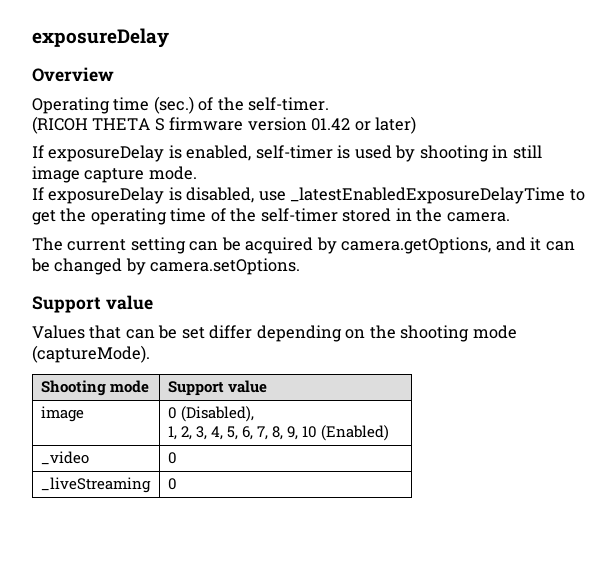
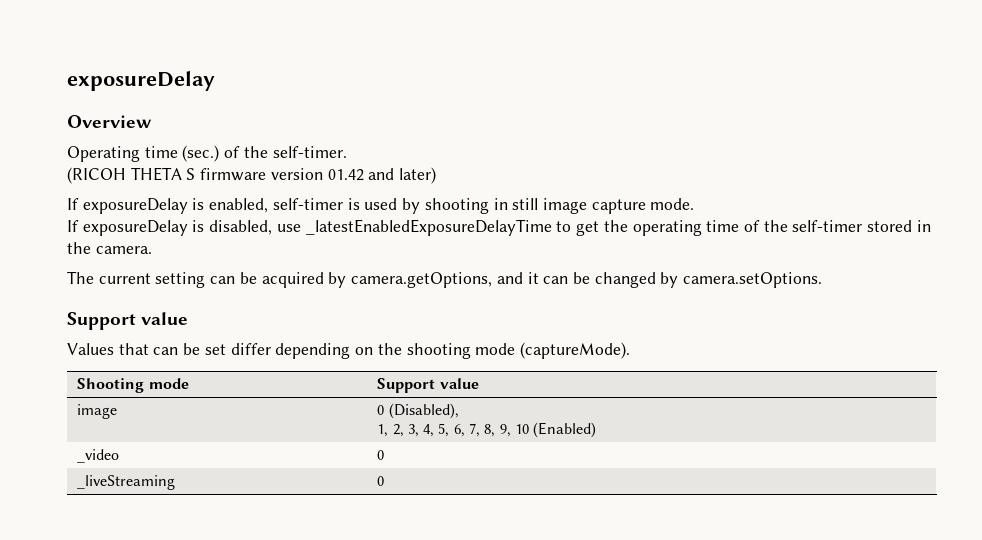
- (RICOH THETA S firmware version 01.42 or later)
+ (RICOH THETA S firmware version 01.42 and later)

